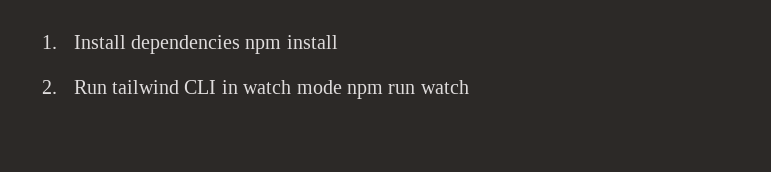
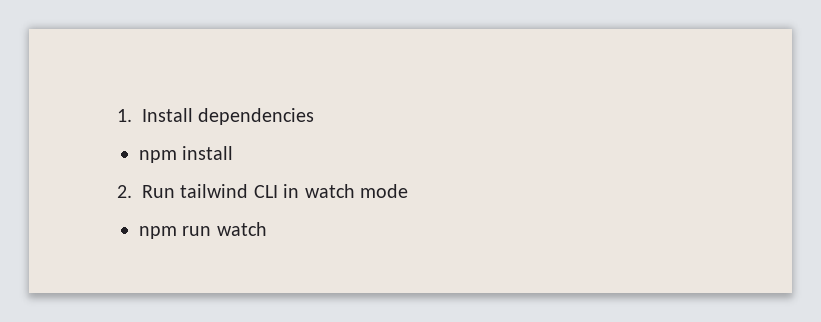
- 1. Install dependencies npm install
+ 1. Install dependencies
+ npm install
- 2. Run tailwind CLI in watch mode npm run watch
+ 2. Run tailwind CLI in watch mode
+ npm run watch

